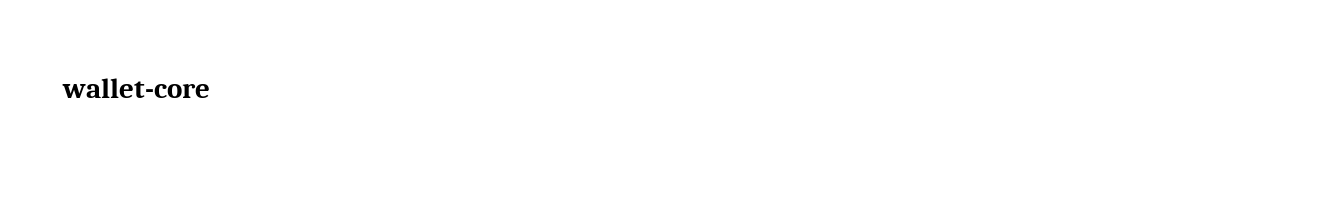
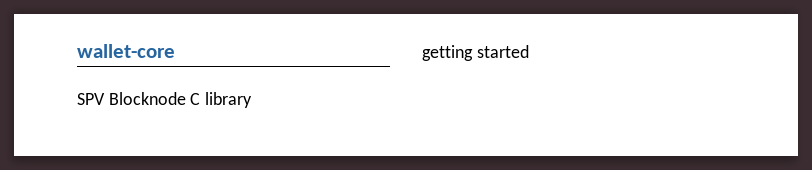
+ SPV Blocknode C library
+ getting started

